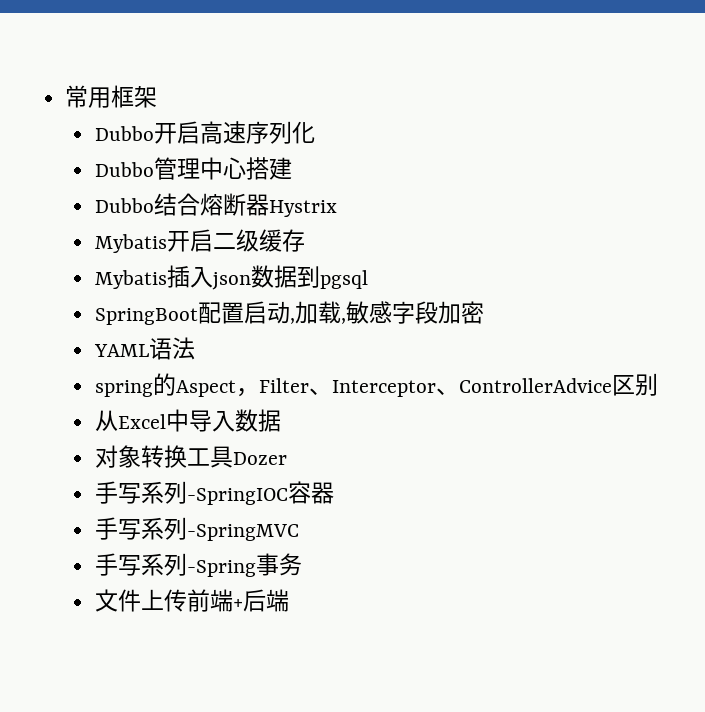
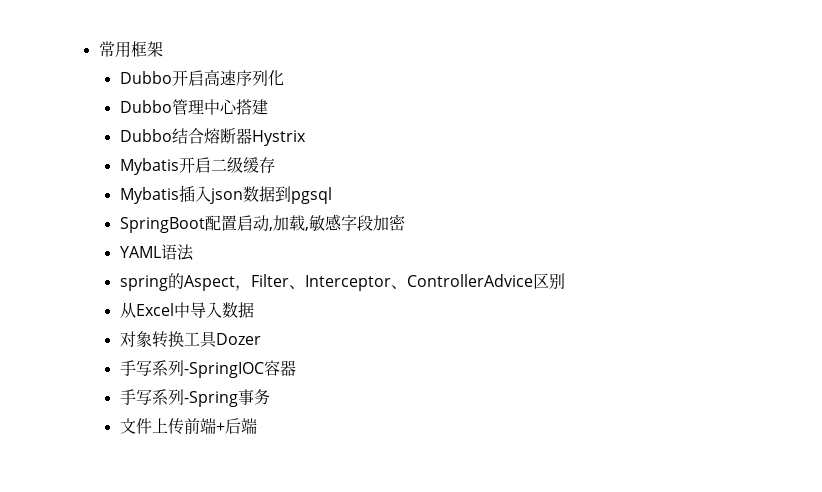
- 手写系列-SpringMVC

